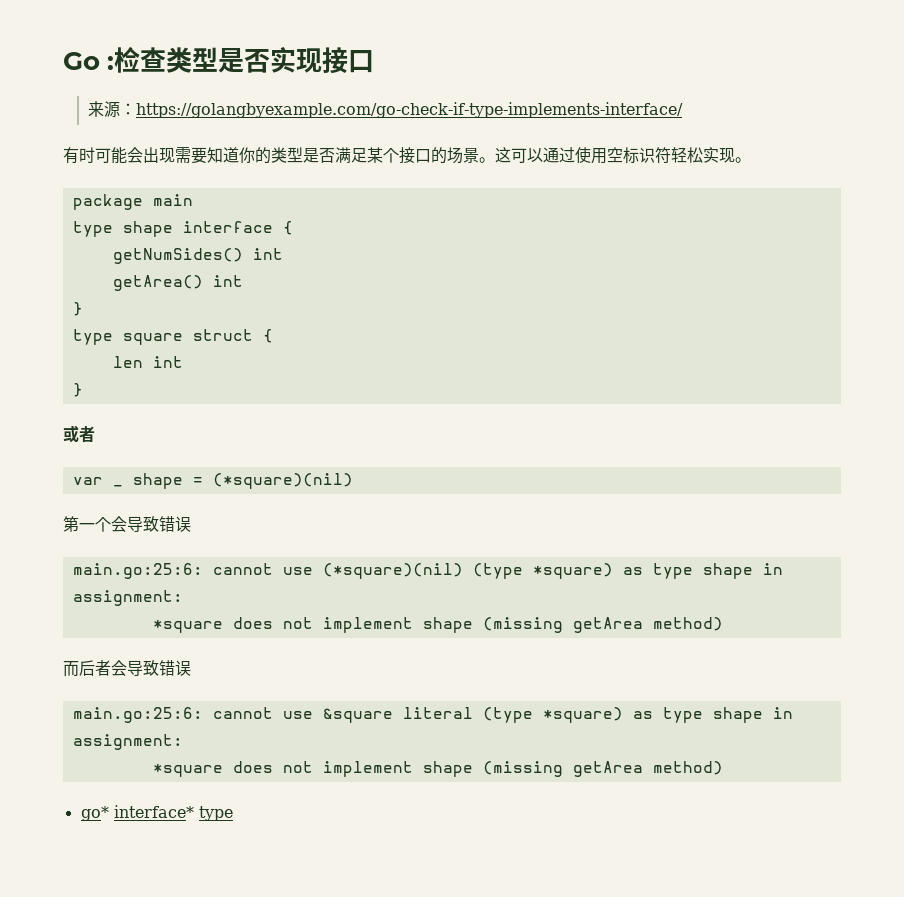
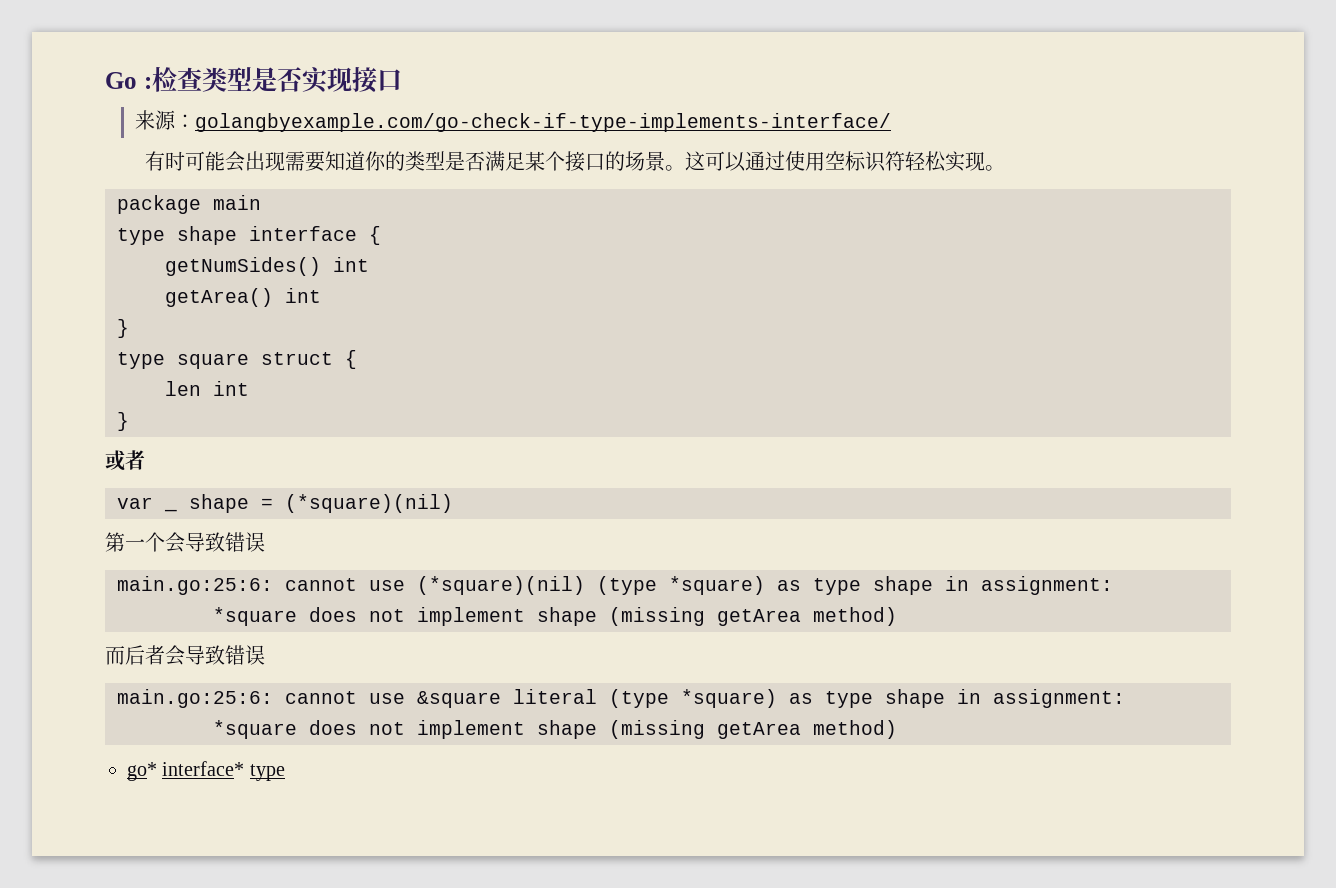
- 来源：https://golangbyexample.com/go-check-if-type-implements-interface/
+ 来源：golangbyexample.com/go-check-if-type-implements-interface/

